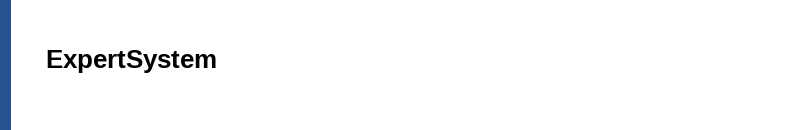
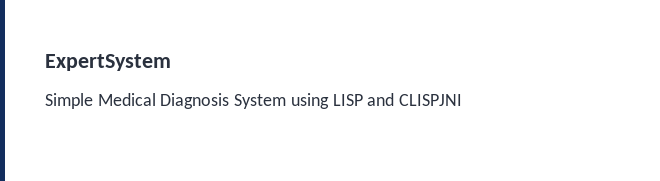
+ Simple Medical Diagnosis System using LISP and CLISPJNI

